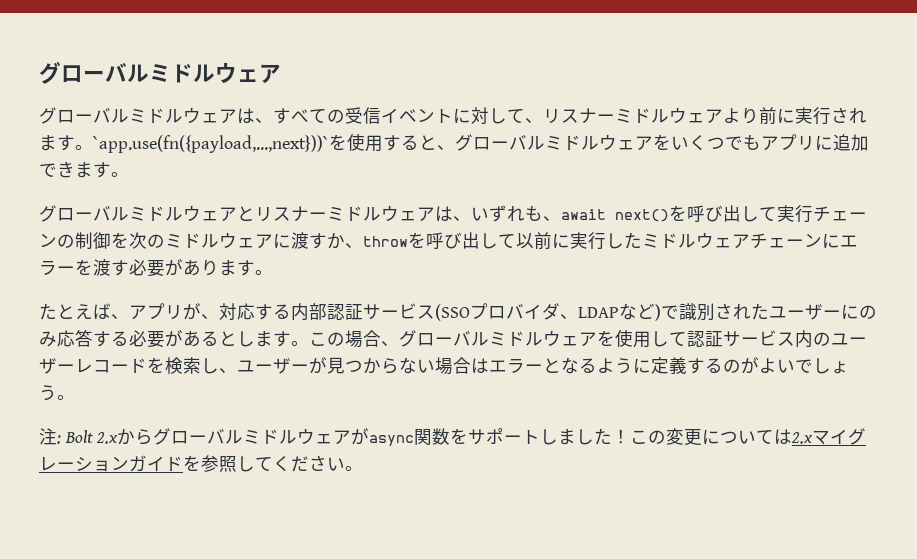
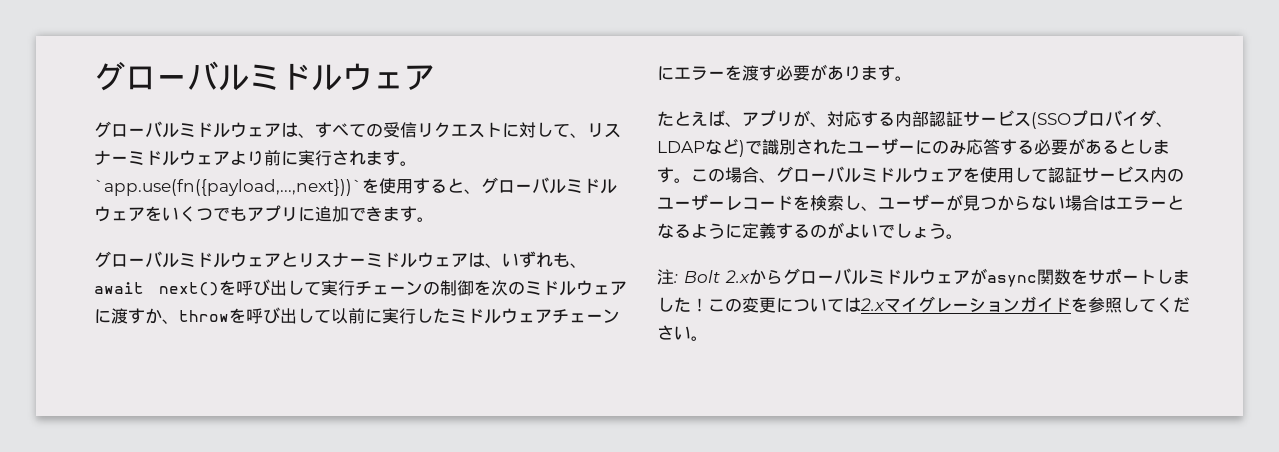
- グローバルミドルウェアは、すべての受信イベントに対して、リスナーミドルウェアより前に実行されます。
+ グローバルミドルウェアは、すべての受信リクエストに対して、リスナーミドルウェアより前に実行されます。

